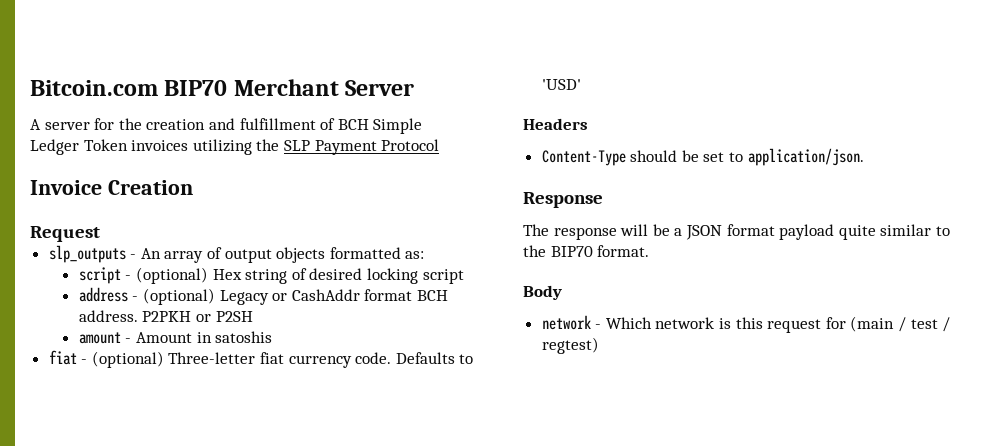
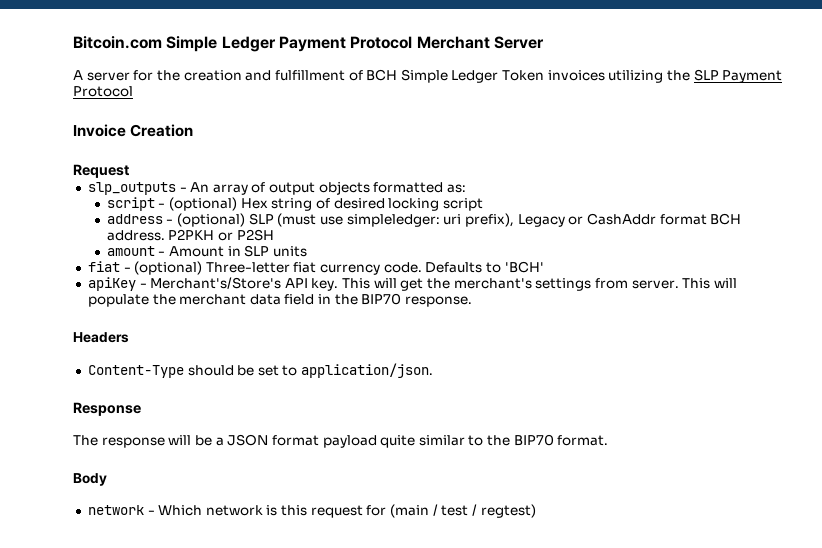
- Bitcoin.com BIP70 Merchant Server
+ Bitcoin.com Simple Ledger Payment Protocol Merchant Server
- address - (optional) Legacy or CashAddr format BCH address.
+ address - (optional) SLP (must use simpleledger: uri prefix), Legacy or CashAddr format BCH address.
- amount - Amount in satoshis
+ amount - Amount in SLP units
- Defaults to 'USD'
+ Defaults to 'BCH'
+ apiKey - Merchant's/Store's API key. This will get the merchant's settings from server. This will populate the merchant data field in the BIP70 response.

